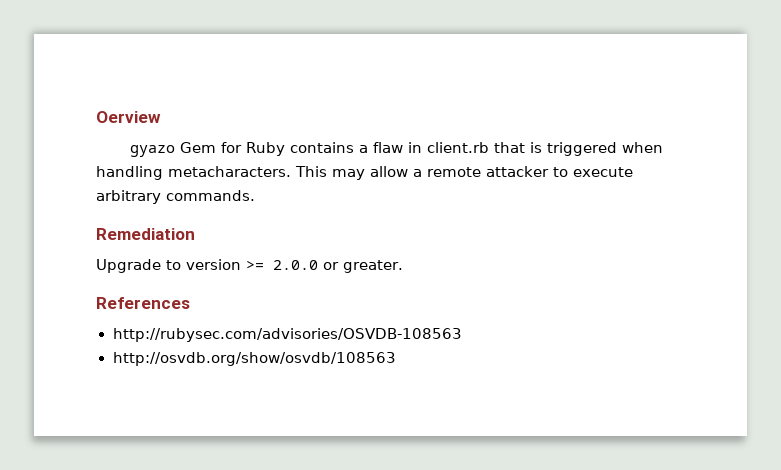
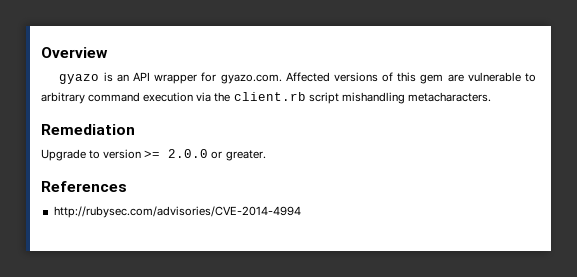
- Oerview
+ Overview
- gyazo Gem for Ruby contains a flaw in client.rb that is triggered when handling metacharacters. This may allow a remote attacker to execute arbitrary commands.
+ gyazo is an API wrapper for gyazo.com. Affected versions of this gem are vulnerable to arbitrary command execution via the client.rb script mishandling metacharacters.
- http://rubysec.com/advisories/OSVDB-108563
- http://osvdb.org/show/osvdb/108563
+ http://rubysec.com/advisories/CVE-2014-4994

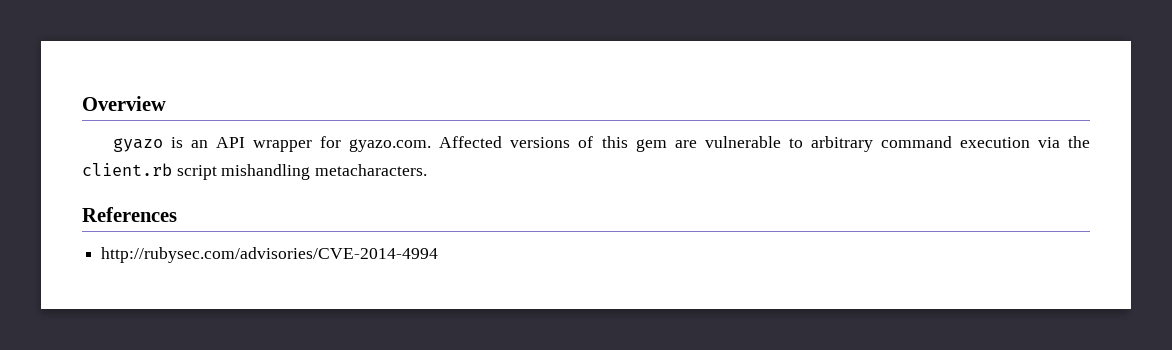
- Remediation
- Upgrade to version >= 2.0.0 or greater.

